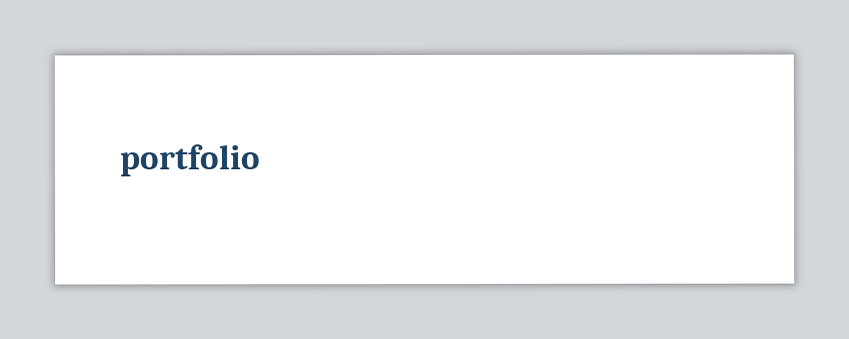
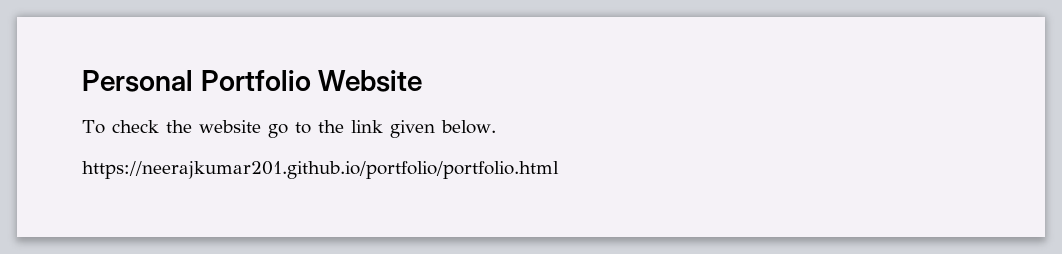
- portfolio
+ Personal Portfolio Website
+ To check the website go to the link given below.
+ https://neerajkumar201.github.io/portfolio/portfolio.html

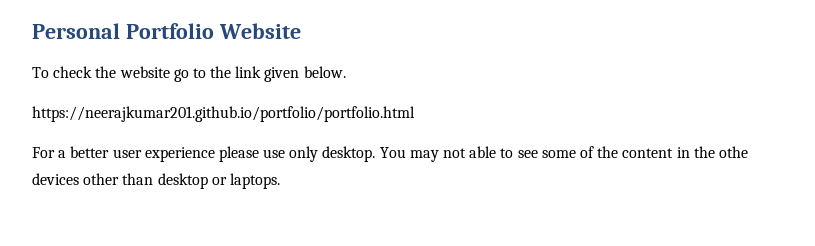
+ For a better user experience please use only desktop. You may not able to see some of the content in the othe devices other than desktop or laptops.

